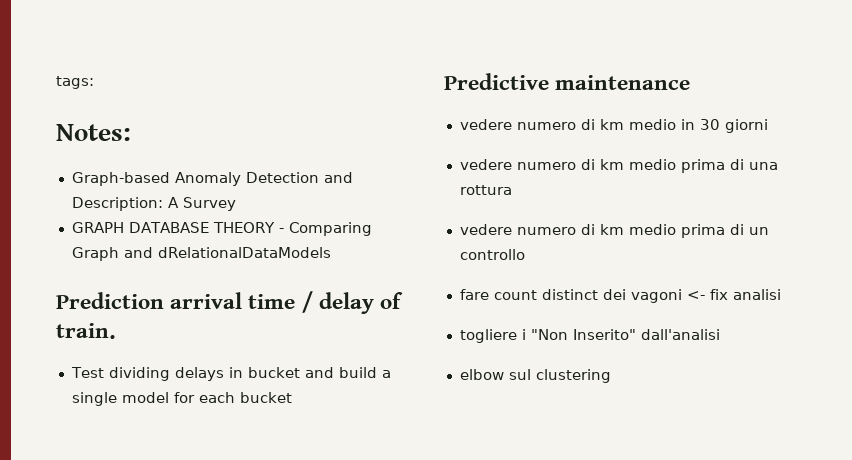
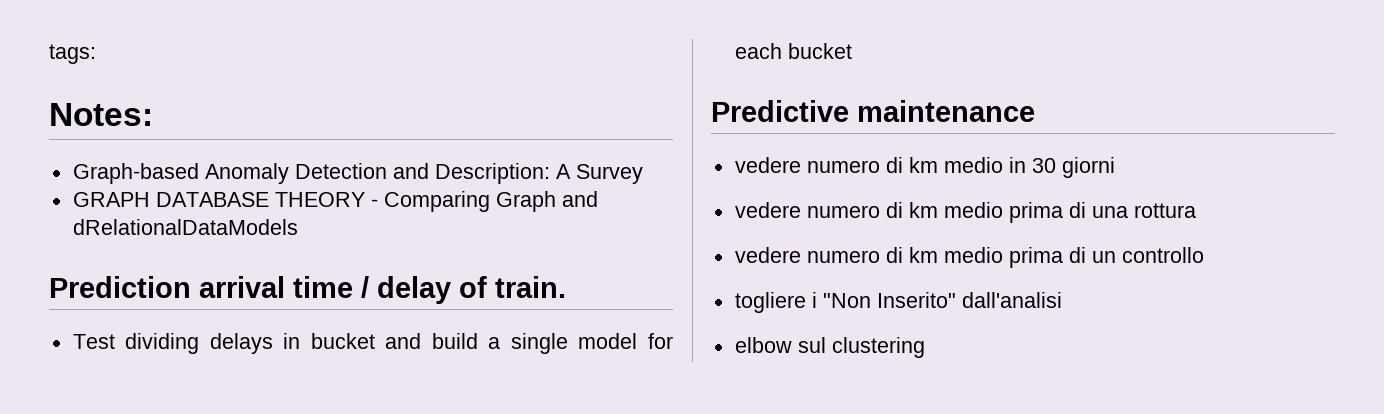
- fare count distinct dei vagoni <- fix analisi

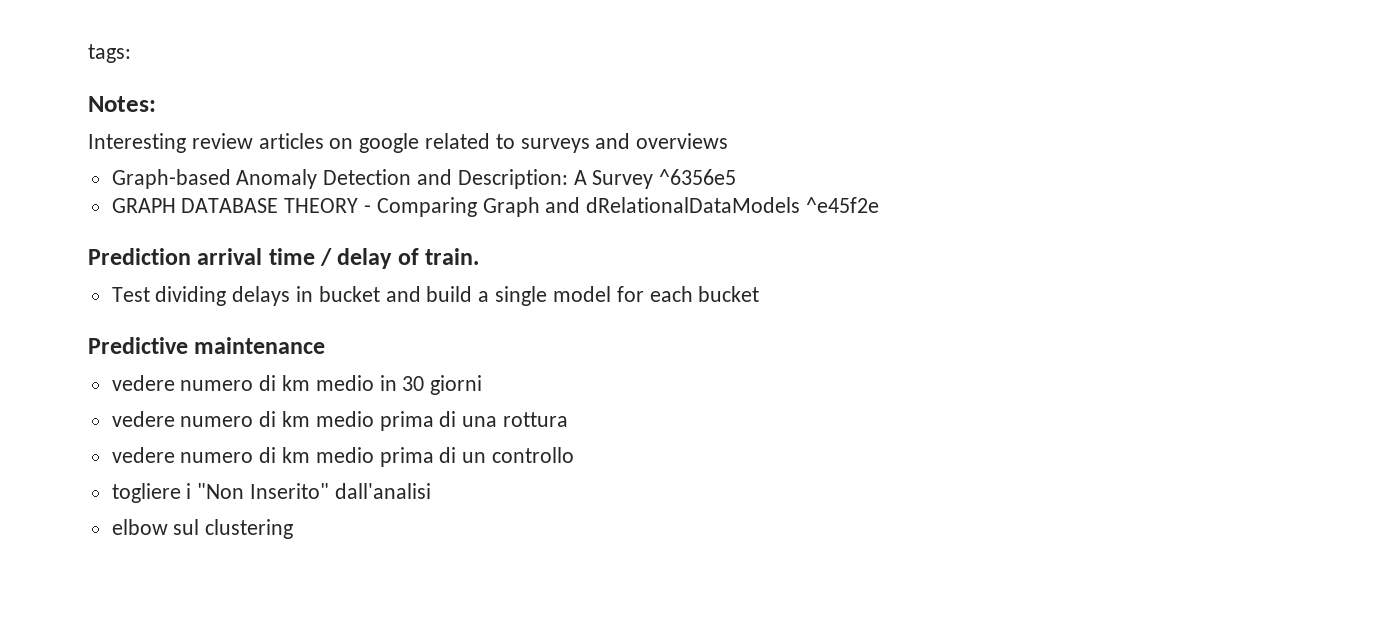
+ Interesting review articles on google related to surveys and overviews
- Graph-based Anomaly Detection and Description: A Survey
+ Graph-based Anomaly Detection and Description: A Survey ^6356e5
- GRAPH DATABASE THEORY - Comparing Graph and dRelationalDataModels
+ GRAPH DATABASE THEORY - Comparing Graph and dRelationalDataModels ^e45f2e

